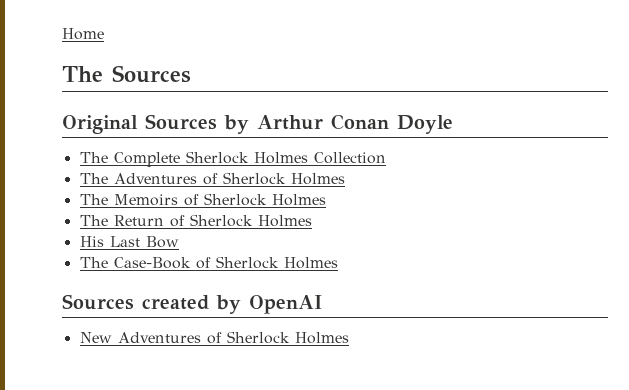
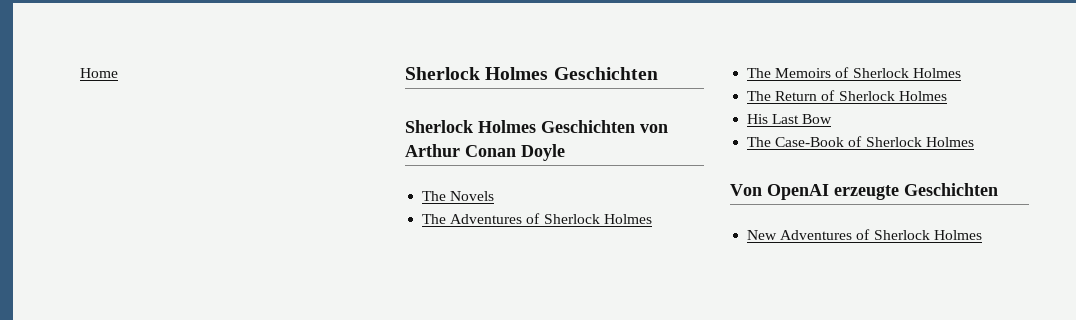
  Home
- The Sources
- Original Sources by Arthur Conan Doyle
+ Sherlock Holmes Geschichten
+ Sherlock Holmes Geschichten von Arthur Conan Doyle
- The Complete Sherlock Holmes Collection
+ The Novels
- Sources created by OpenAI
+ Von OpenAI erzeugte Geschichten

